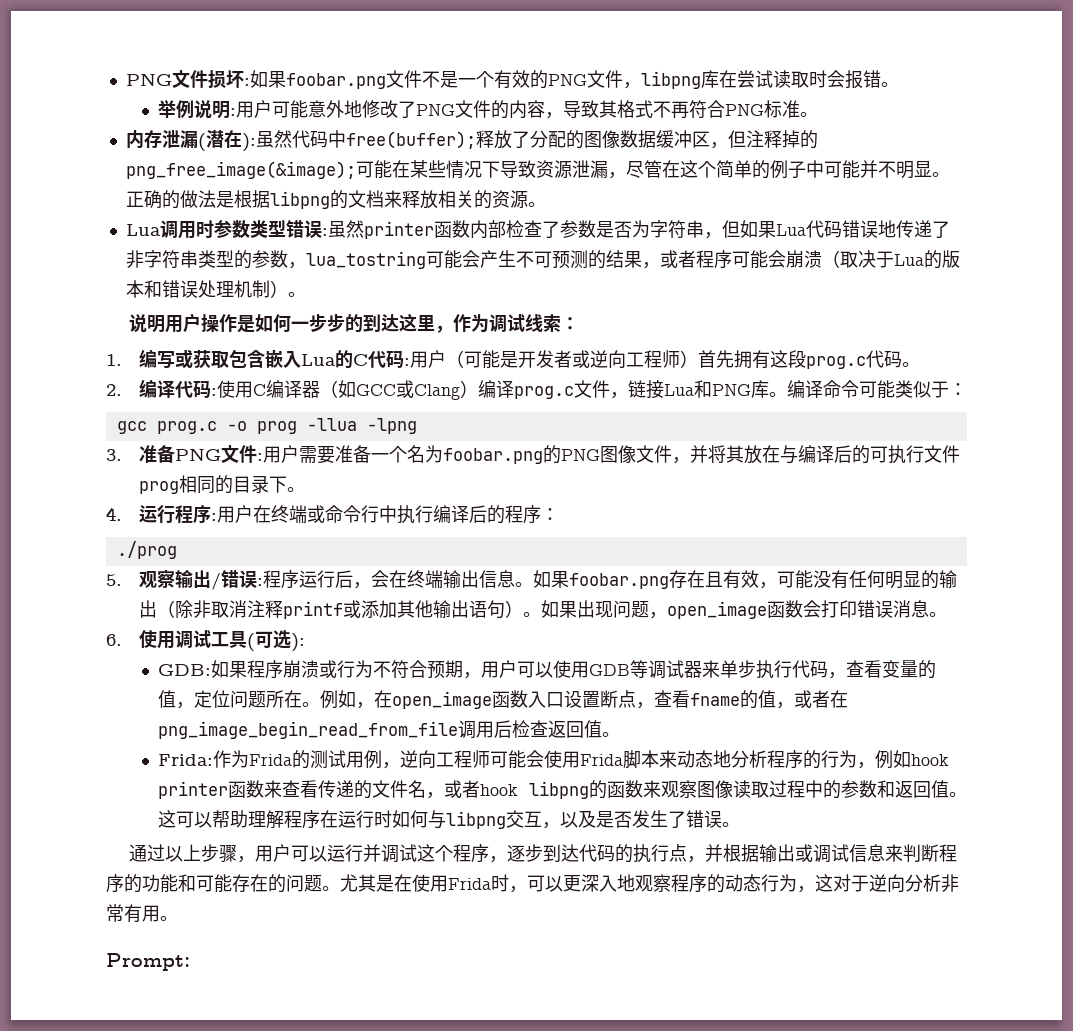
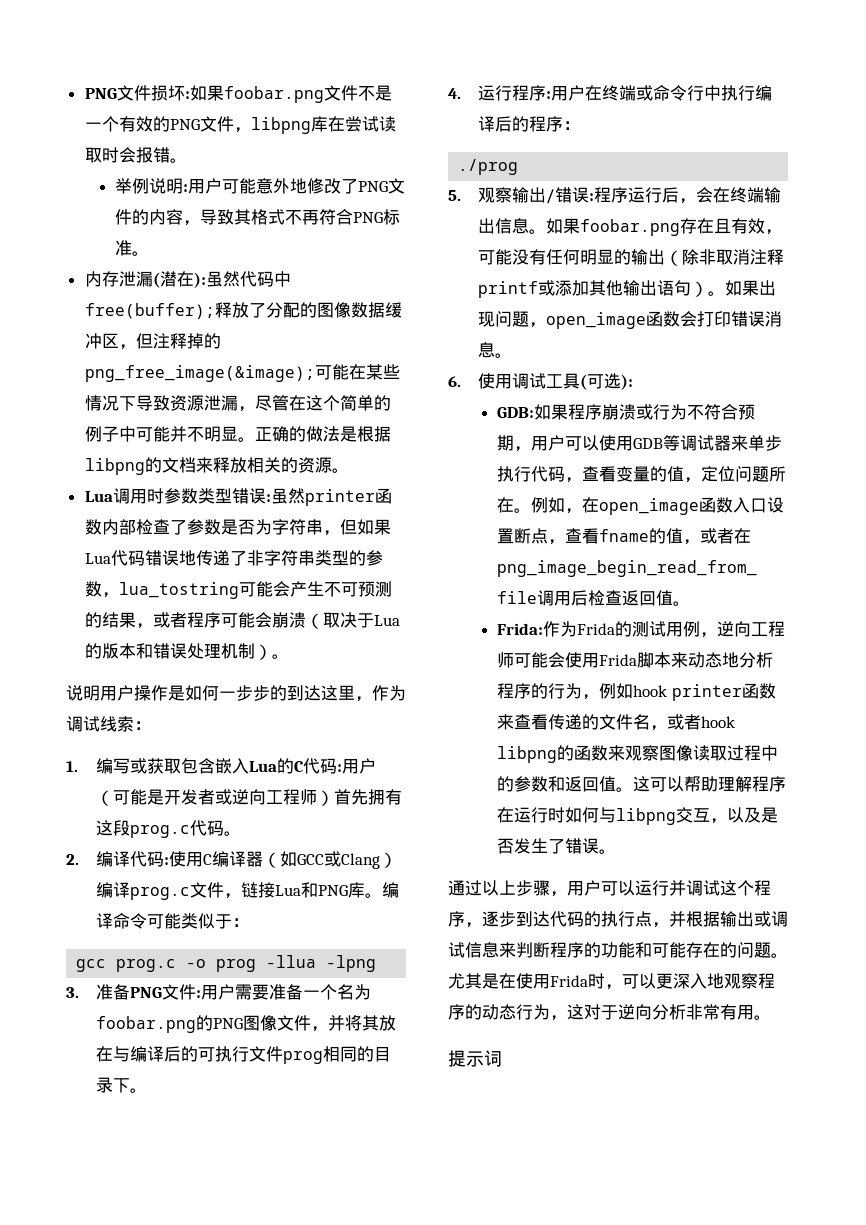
- Prompt:
+ 提示词

